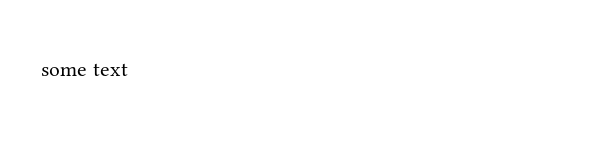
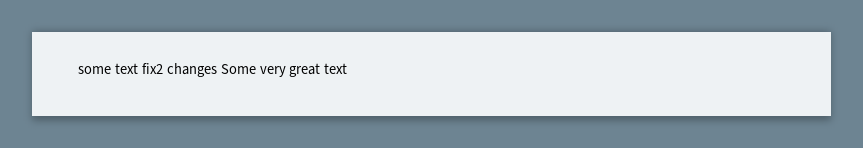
- some text
+ some text fix2 changes Some very great text

